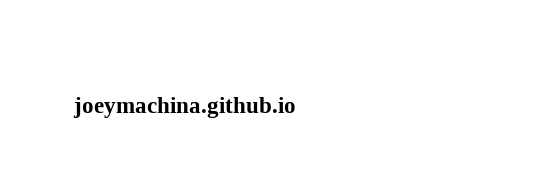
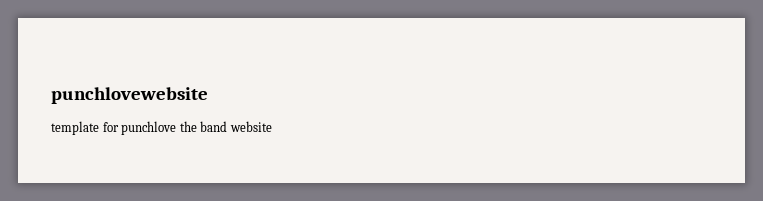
- joeymachina.github.io
+ punchlovewebsite
+ template for punchlove the band website

